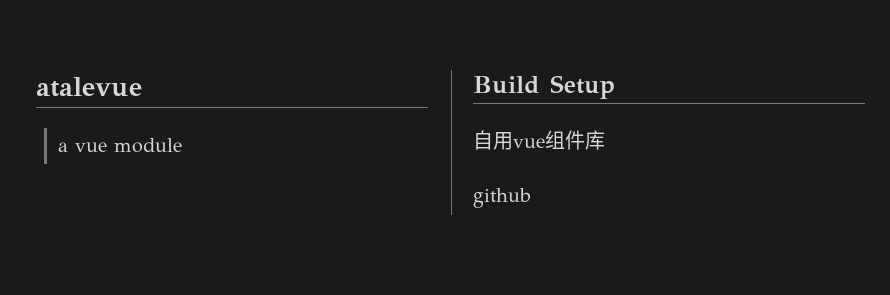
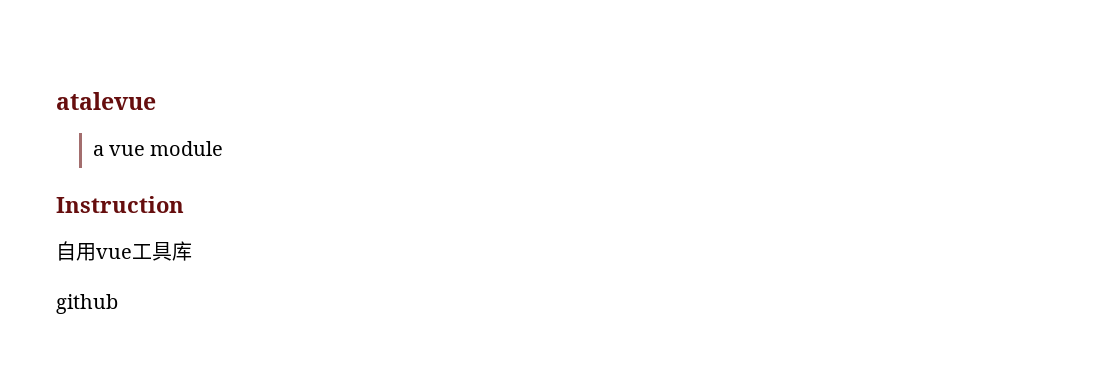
- Build Setup
+ Instruction
- 自用vue组件库
+ 自用vue工具库

